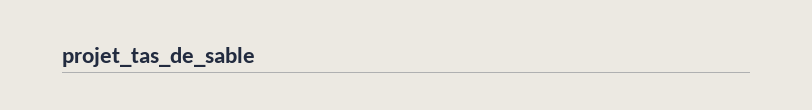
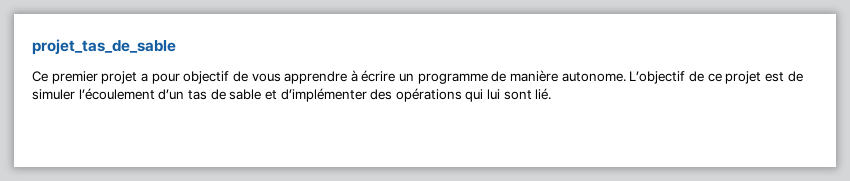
+ Ce premier projet a pour objectif de vous apprendre à écrire un programme de manière autonome. L’objectif de ce projet est de simuler l’écoulement d’un tas de sable et d’implémenter des opérations qui lui sont lié.

